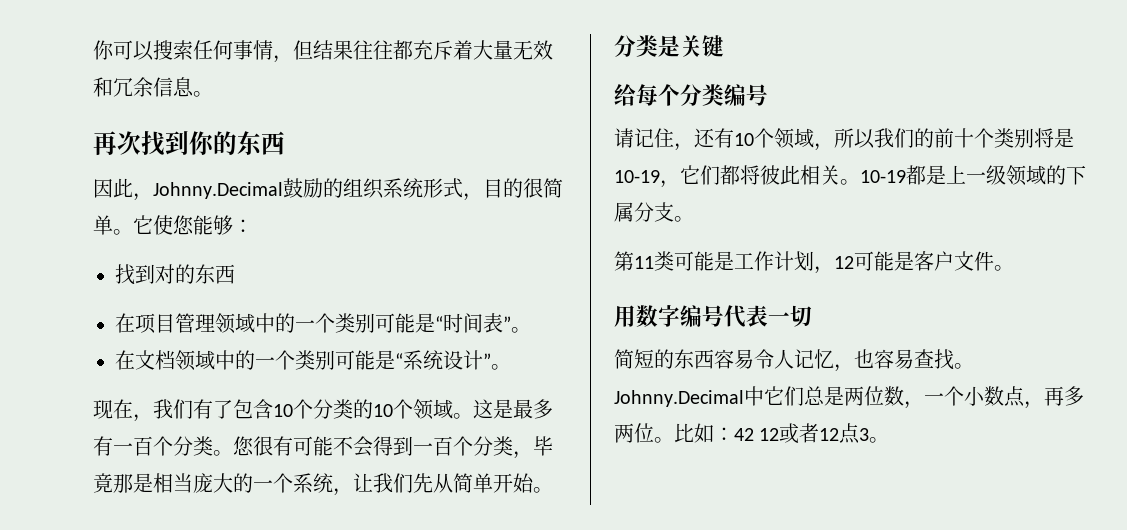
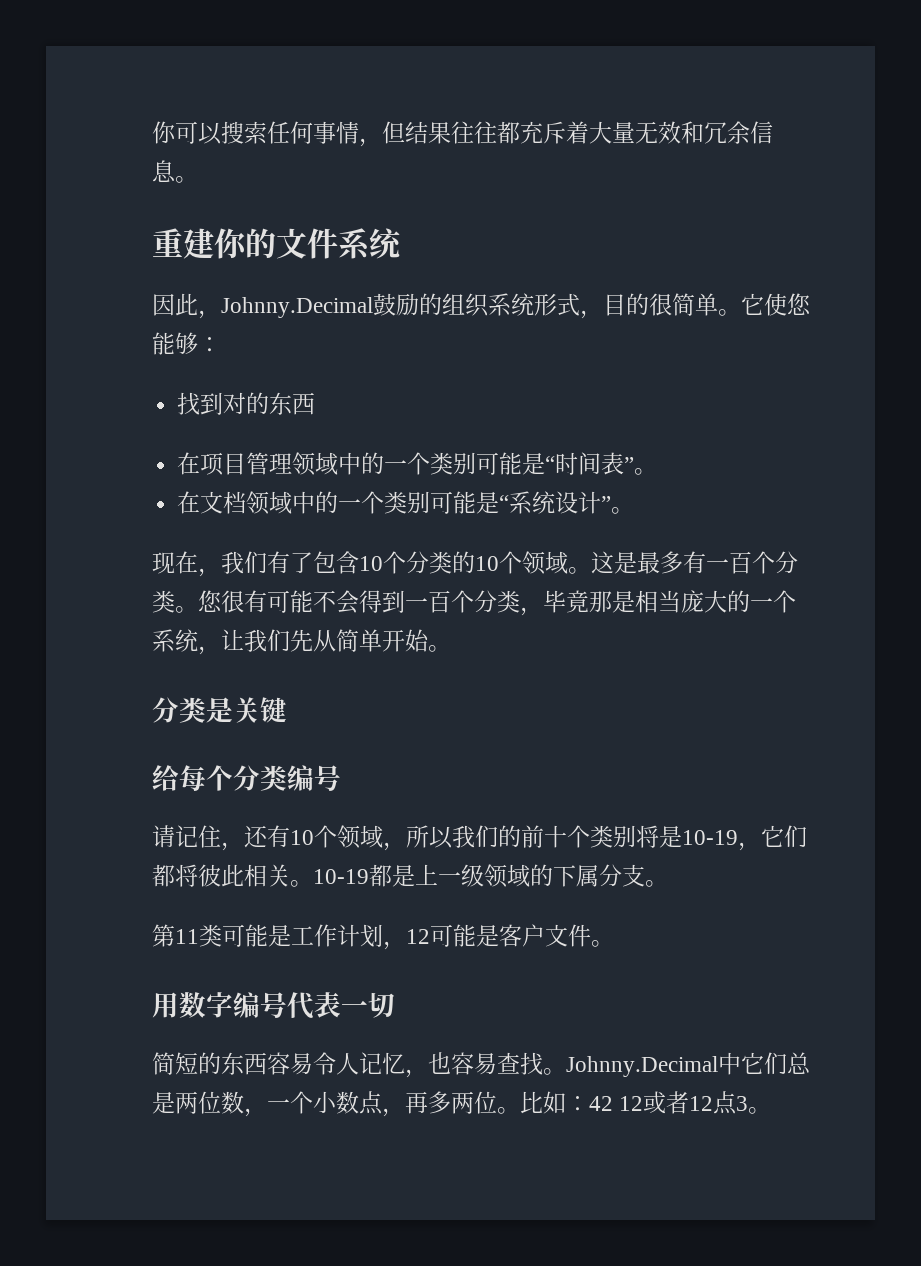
- 再次找到你的东西
+ 重建你的文件系统

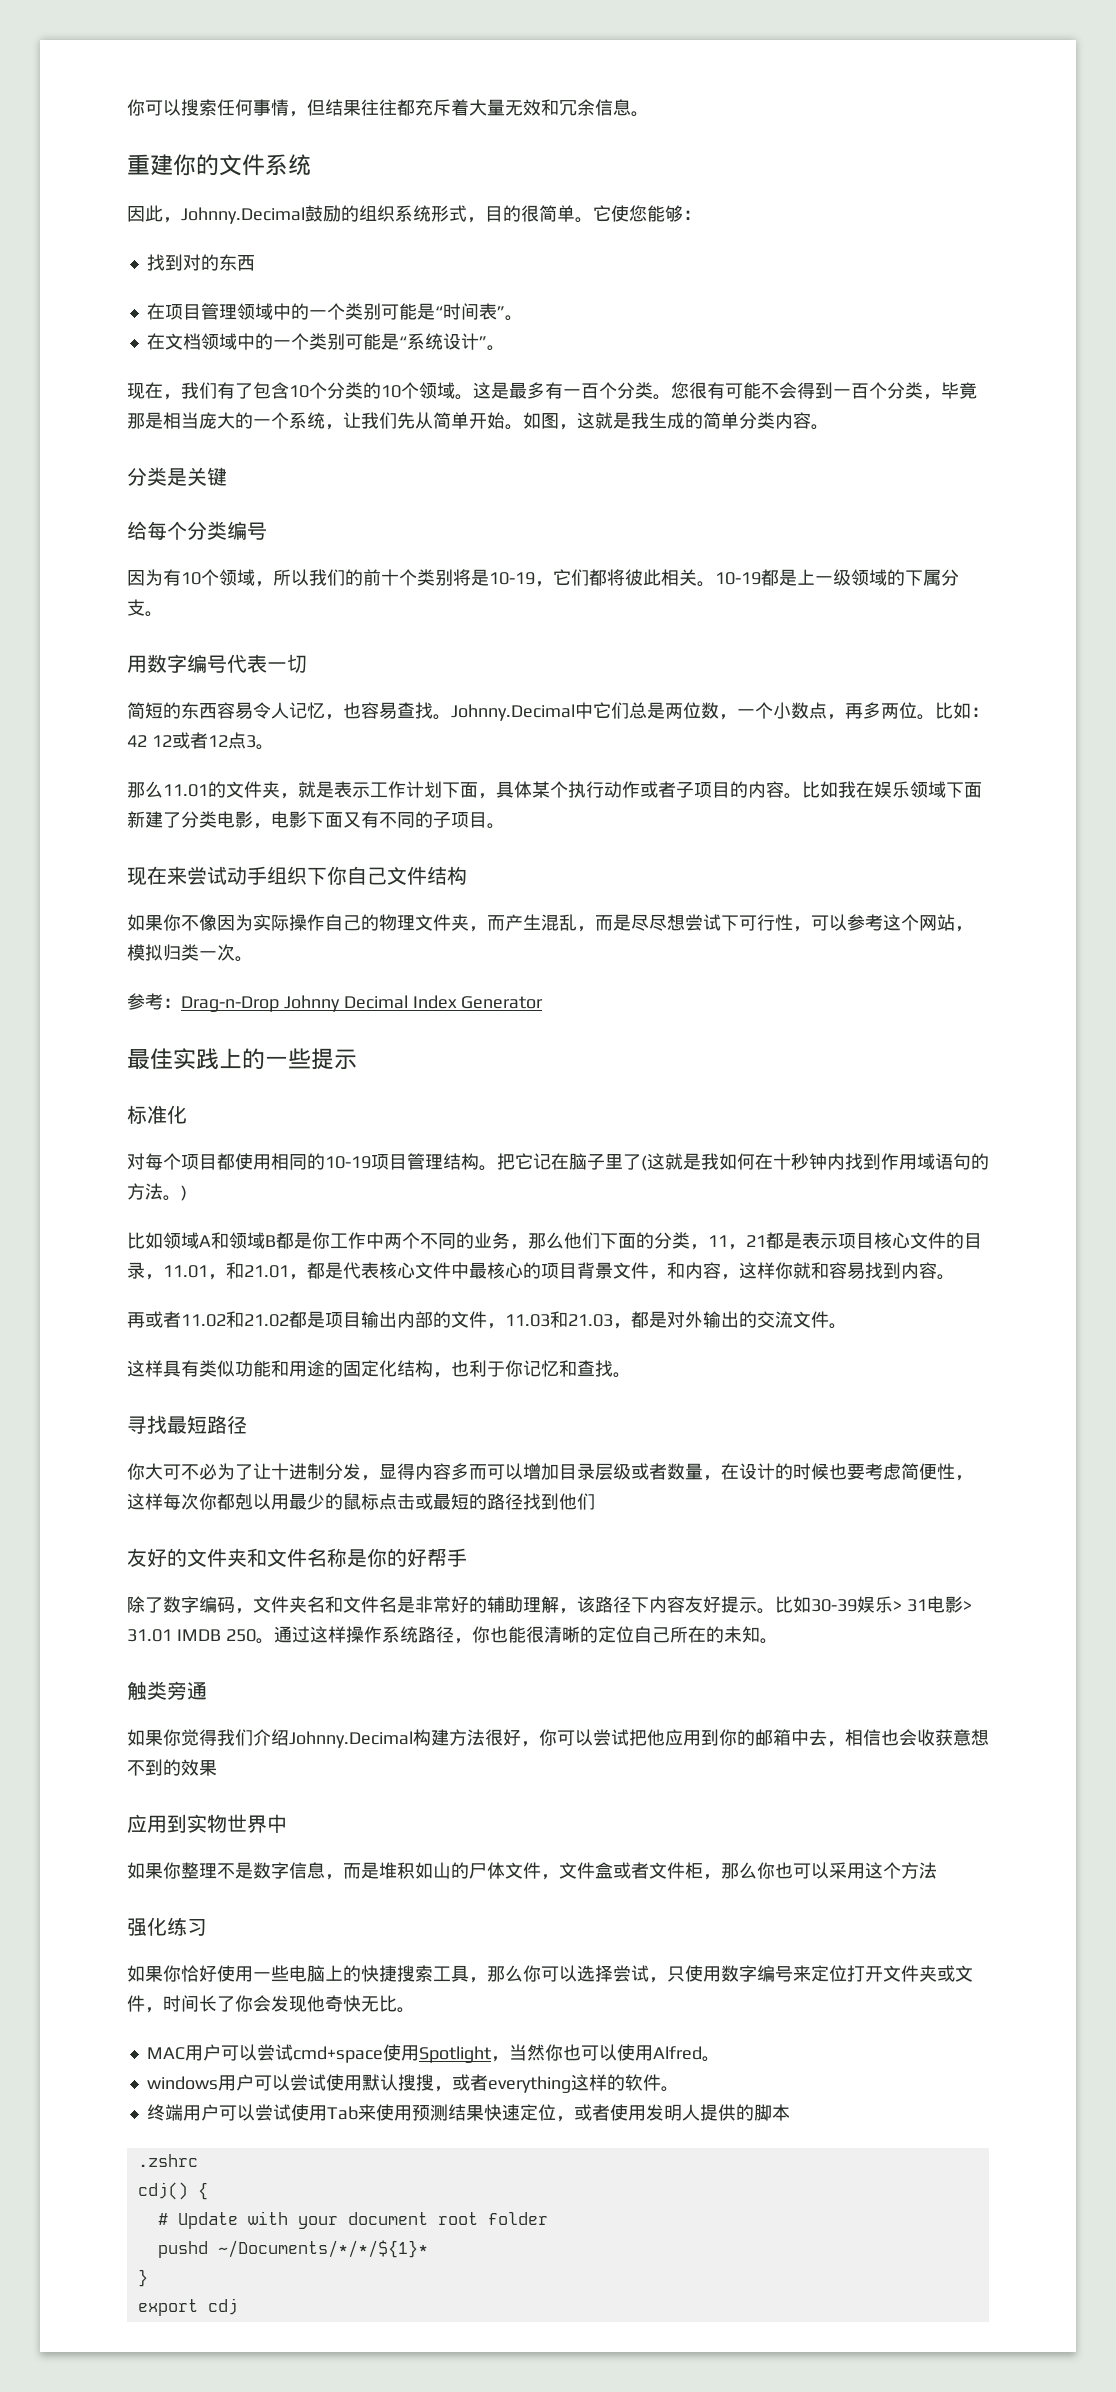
+ 如图，这就是我生成的简单分类内容。
- 请记住，还有10个领域，所以我们的前十个类别将是10-19，它们都将彼此相关。
+ 因为有10个领域，所以我们的前十个类别将是10-19，它们都将彼此相关。
- 第11类可能是工作计划，12可能是客户文件。
+ 那么11.01的文件夹，就是表示工作计划下面，具体某个执行动作或者子项目的内容。比如我在娱乐领域下面新建了分类电影，电影下面又有不同的子项目。
+ 现在来尝试动手组织下你自己文件结构
+ 如果你不像因为实际操作自己的物理文件夹，而产生混乱，而是尽尽想尝试下可行性，可以参考这个网站，模拟归类一次。
+ 参考：Drag-n-Drop Johnny Decimal Index Generator
+ 最佳实践上的一些提示
+ 标准化
+ 对每个项目都使用相同的10-19项目管理结构。把它记在脑子里了(这就是我如何在十秒钟内找到作用域语句的方法。)
+ 比如领域A和领域B都是你工作中两个不同的业务，那么他们下面的分类，11，21都是表示项目核心文件的目录，11.01，和21.01，都是代表核心文件中最核心的项目背景文件，和内容，这样你就和容易找到内容。
+ 再或者11.02和21.02都是项目输出内部的文件，11.03和21.03，都是对外输出的交流文件。
+ 这样具有类似功能和用途的固定化结构，也利于你记忆和查找。
+ 寻找最短路径
+ 你大可不必为了让十进制分发，显得内容多而可以增加目录层级或者数量，在设计的时候也要考虑简便性，这样每次你都剋以用最少的鼠标点击或最短的路径找到他们
+ 友好的文件夹和文件名称是你的好帮手
+ 除了数字编码，文件夹名和文件名是非常好的辅助理解，该路径下内容友好提示。比如30-39娱乐> 31电影> 31.01 IMDB 250。通过这样操作系统路径，你也能很清晰的定位自己所在的未知。
+ 触类旁通
+ 如果你觉得我们介绍Johnny.Decimal构建方法很好，你可以尝试把他应用到你的邮箱中去，相信也会收获意想不到的效果
+ 应用到实物世界中
+ 如果你整理不是数字信息，而是堆积如山的尸体文件，文件盒或者文件柜，那么你也可以采用这个方法
+ 强化练习
+ 如果你恰好使用一些电脑上的快捷搜索工具，那么你可以选择尝试，只使用数字编号来定位打开文件夹或文件，时间长了你会发现他奇快无比。
+ MAC用户可以尝试cmd+space使用Spotlight，当然你也可以使用Alfred。
+ windows用户可以尝试使用默认搜搜，或者everything这样的软件。
+ 终端用户可以尝试使用Tab来使用预测结果快速定位，或者使用发明人提供的脚本
+ .zshrc
+ cdj() {
+ # Update with your document root folder
+ pushd ~/Documents/*/*/${1}*
+ }
+ export cdj

